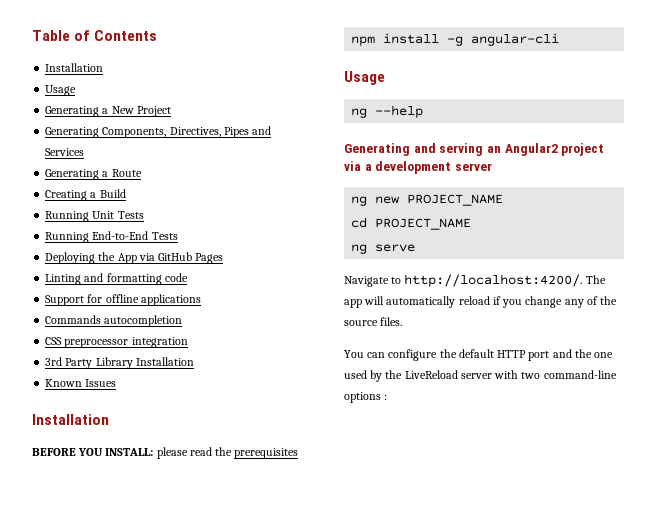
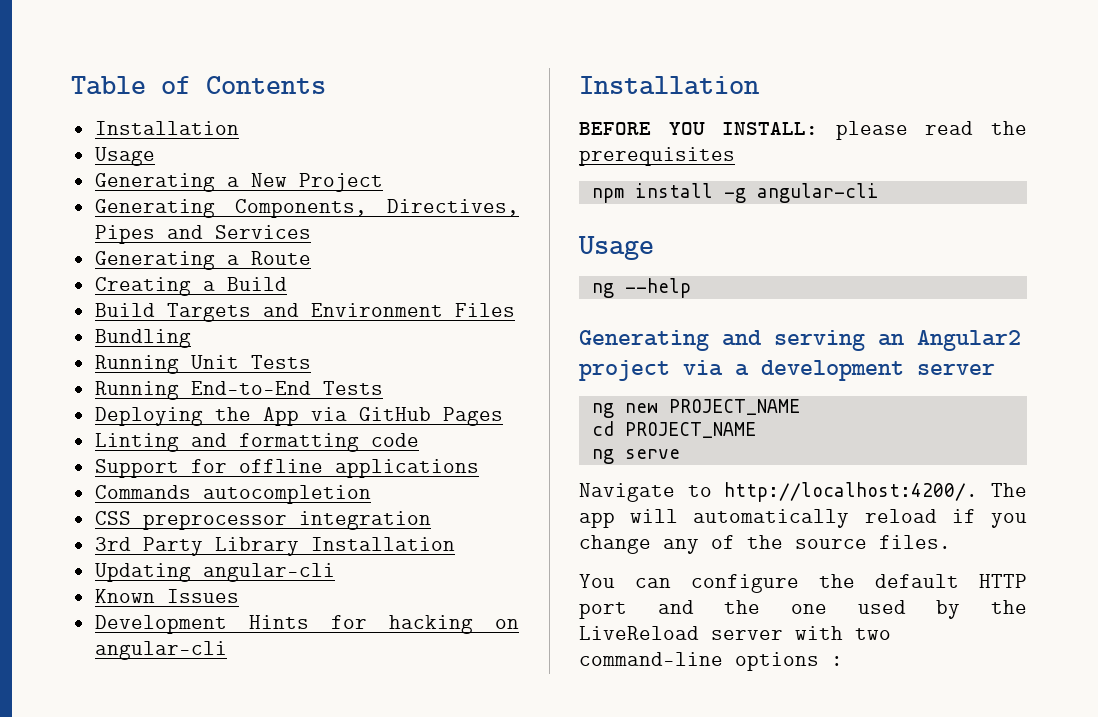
+ Build Targets and Environment Files
+ Bundling
+ Updating angular-cli
+ Development Hints for hacking on angular-cli

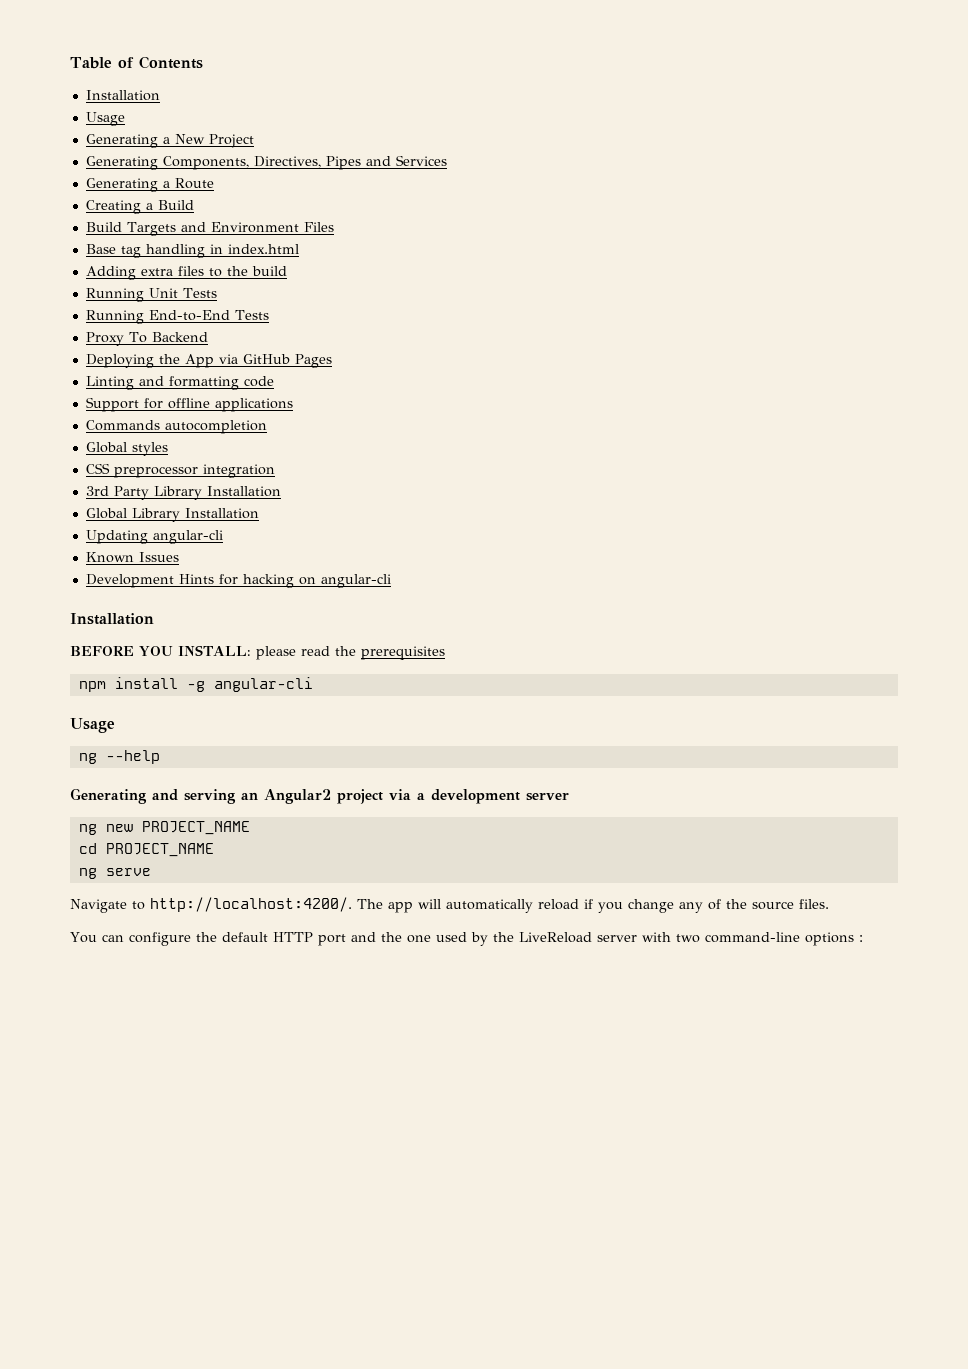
- Bundling
+ Base tag handling in index.html
+ Adding extra files to the build
+ Proxy To Backend
+ Global styles
+ Global Library Installation

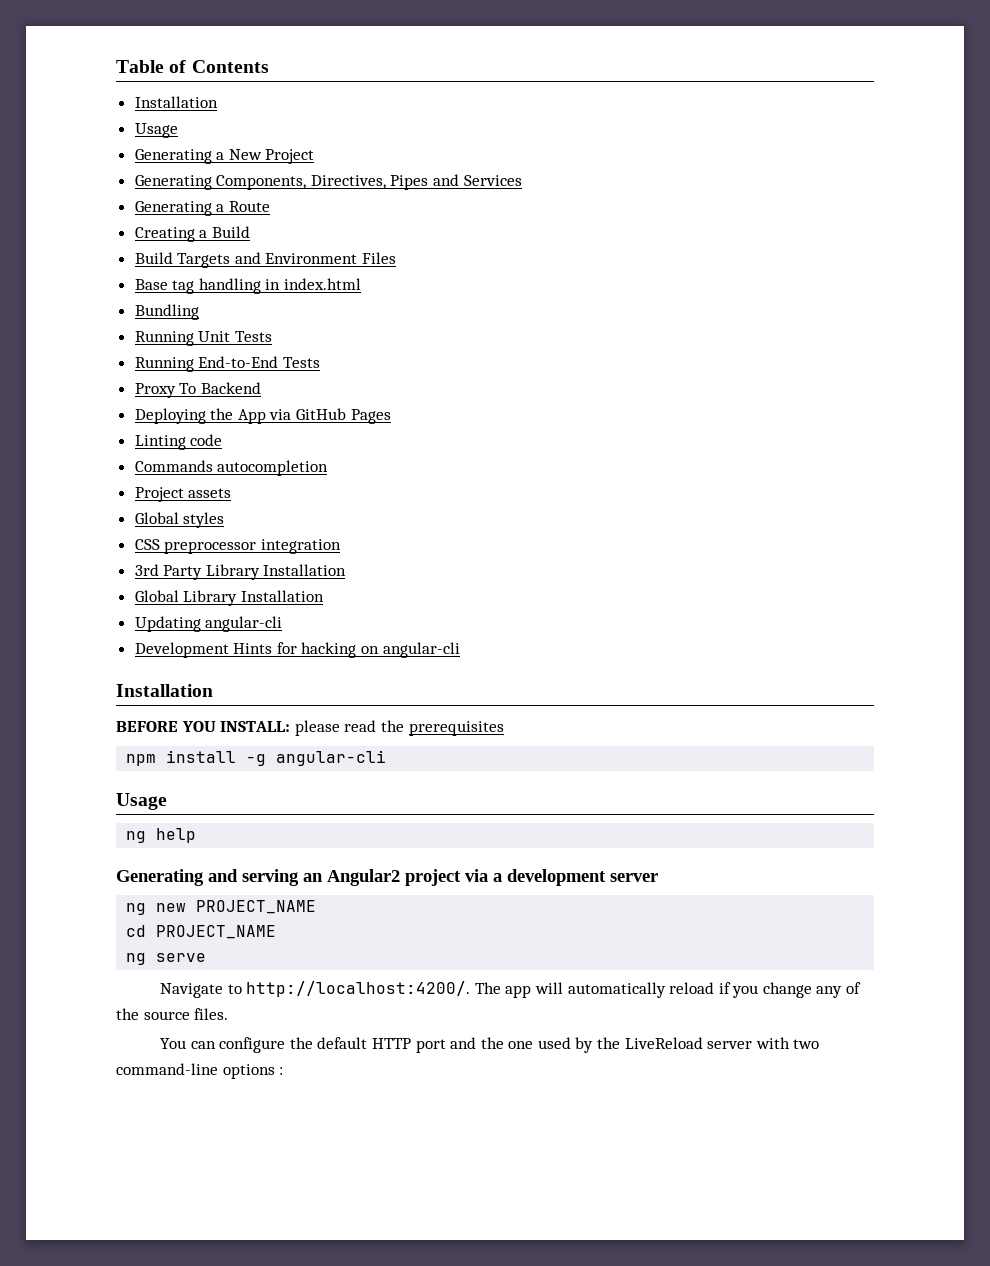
- Adding extra files to the build
+ Bundling
- Linting and formatting code
+ Linting code
- Support for offline applications
+ Project assets
- Known Issues
- ng --help
+ ng help

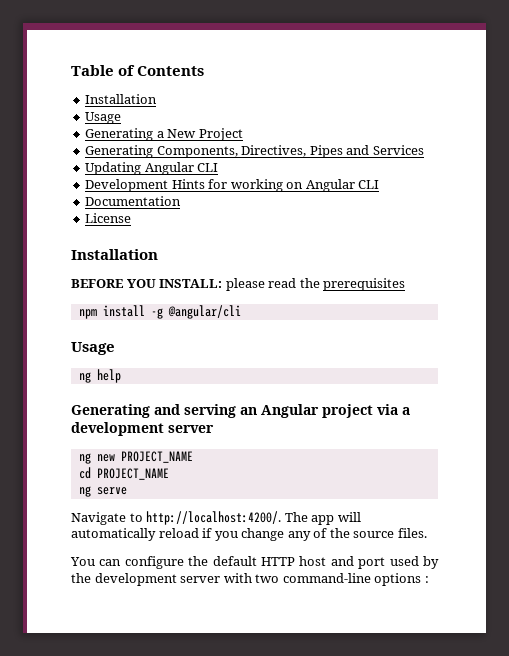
- Generating a Route
- Creating a Build
- Build Targets and Environment Files
- Base tag handling in index.html
- Bundling
- Running Unit Tests
- Running End-to-End Tests
- Proxy To Backend
- Deploying the App via GitHub Pages
- Linting code
- Commands autocompletion
- Project assets
- Global styles
- CSS preprocessor integration
- 3rd Party Library Installation
- Global Library Installation
- Updating angular-cli
+ Updating Angular CLI
- Development Hints for hacking on angular-cli
+ Development Hints for working on Angular CLI
+ Documentation
+ License
- npm install -g angular-cli
+ npm install -g @angular/cli
- Generating and serving an Angular2 project via a development server
+ Generating and serving an Angular project via a development server
- You can configure the default HTTP port and the one used by the LiveReload server with two command-line options :
+ You can configure the default HTTP host and port used by the development server with two command-line options :

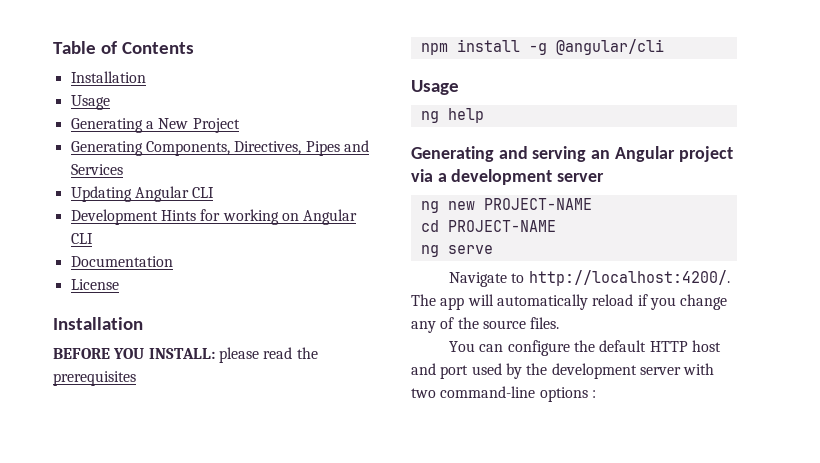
- ng new PROJECT_NAME
+ ng new PROJECT-NAME
- cd PROJECT_NAME
+ cd PROJECT-NAME

